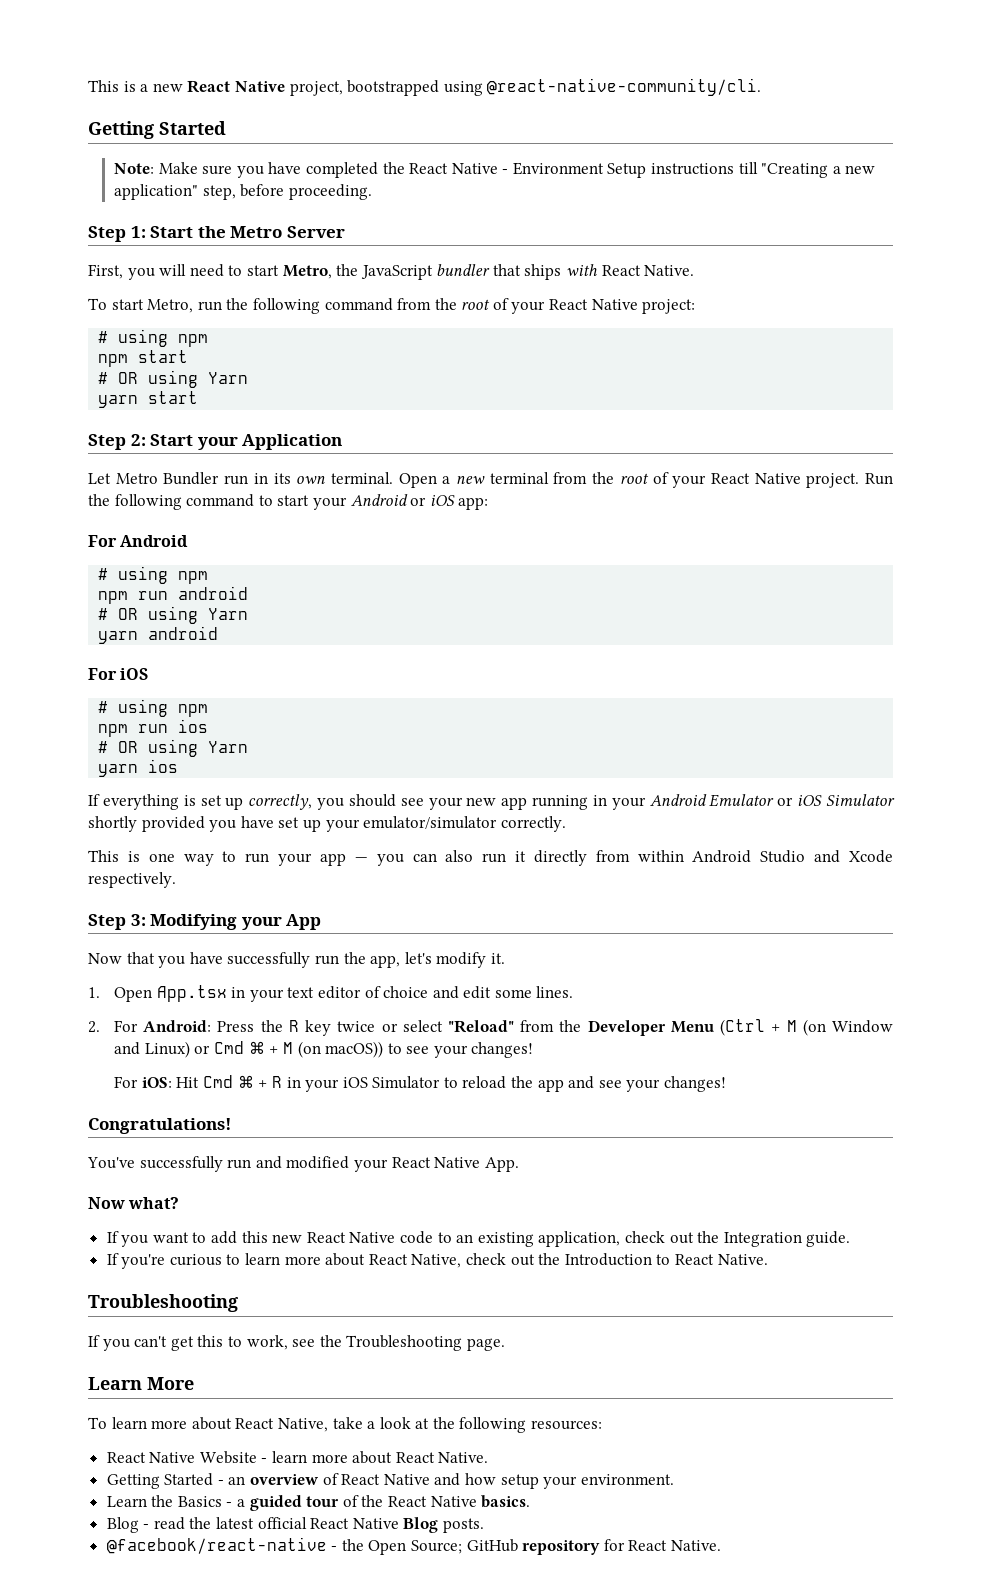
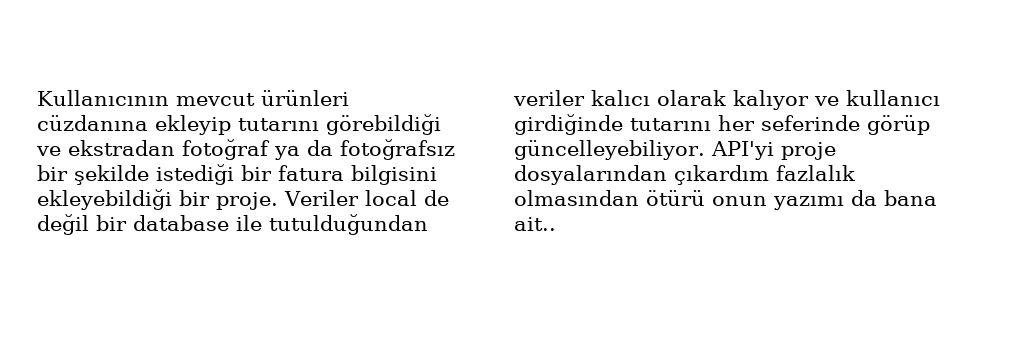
- This is a new React Native project, bootstrapped using @react-native-community/cli.
- Getting Started
- Note: Make sure you have completed the React Native - Environment Setup instructions till "Creating a new application" step, before proceeding.
- Step 1: Start the Metro Server
- First, you will need to start Metro, the JavaScript bundler that ships with React Native.
- To start Metro, run the following command from the root of your React Native project:
- # using npm
- npm start
- # OR using Yarn
- yarn start
- Step 2: Start your Application
- Let Metro Bundler run in its own terminal. Open a new terminal from the root of your React Native project. Run the following command to start your Android or iOS app:
- For Android
- # using npm
- npm run android
- # OR using Yarn
- yarn android
- For iOS
- # using npm
- npm run ios
- # OR using Yarn
- yarn ios
- If everything is set up correctly, you should see your new app running in your Android Emulator or iOS Simulator shortly provided you have set up your emulator/simulator correctly.
- This is one way to run your app — you can also run it directly from within Android Studio and Xcode respectively.
- Step 3: Modifying your App
- Now that you have successfully run the app, let's modify it.
- 1. Open App.tsx in your text editor of choice and edit some lines.
- 2. For Android: Press the R key twice or select "Reload" from the Developer Menu (Ctrl + M (on Window and Linux) or Cmd ⌘ + M (on macOS)) to see your changes!
- For iOS: Hit Cmd ⌘ + R in your iOS Simulator to reload the app and see your changes!
- Congratulations!
- You've successfully run and modified your React Native App.
- Now what?
- If you want to add this new React Native code to an existing application, check out the Integration guide.
- If you're curious to learn more about React Native, check out the Introduction to React Native.
- Troubleshooting
- If you can't get this to work, see the Troubleshooting page.
- Learn More
- To learn more about React Native, take a look at the following resources:
- React Native Website - learn more about React Native.
- Getting Started - an overview of React Native and how setup your environment.
- Learn the Basics - a guided tour of the React Native basics.
- Blog - read the latest official React Native Blog posts.
- @facebook/react-native - the Open Source; GitHub repository for React Native.
+ Kullanıcının mevcut ürünleri cüzdanına ekleyip tutarını görebildiği ve ekstradan fotoğraf ya da fotoğrafsız bir şekilde istediği bir fatura bilgisini ekleyebildiği bir proje. Veriler local de değil bir database ile tutulduğundan veriler kalıcı olarak kalıyor ve kullanıcı girdiğinde tutarını her seferinde görüp güncelleyebiliyor. API'yi proje dosyalarından çıkardım fazlalık olmasından ötürü onun yazımı da bana ait..

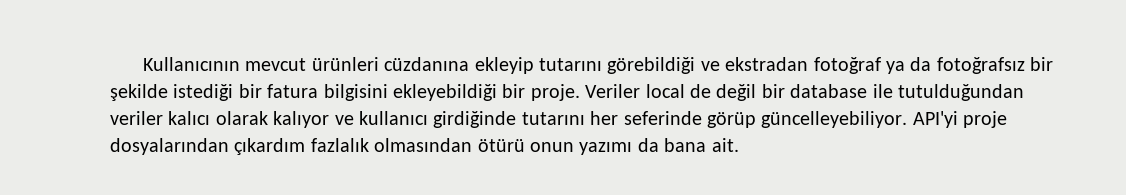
- API'yi proje dosyalarından çıkardım fazlalık olmasından ötürü onun yazımı da bana ait..
+ API'yi proje dosyalarından çıkardım fazlalık olmasından ötürü onun yazımı da bana ait.

